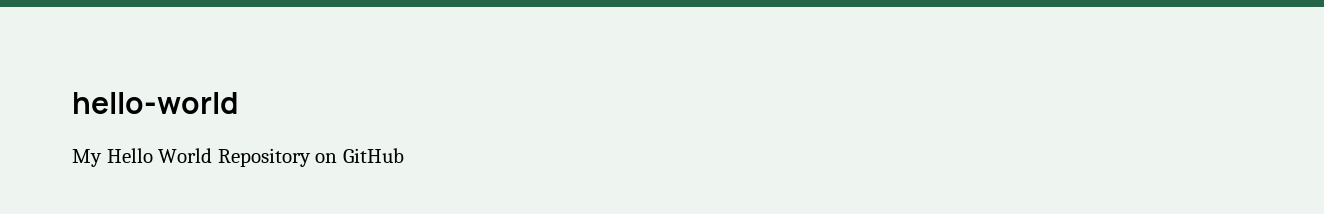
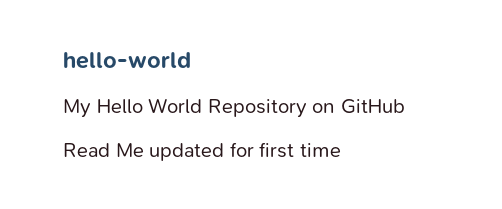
+ Read Me updated for first time

